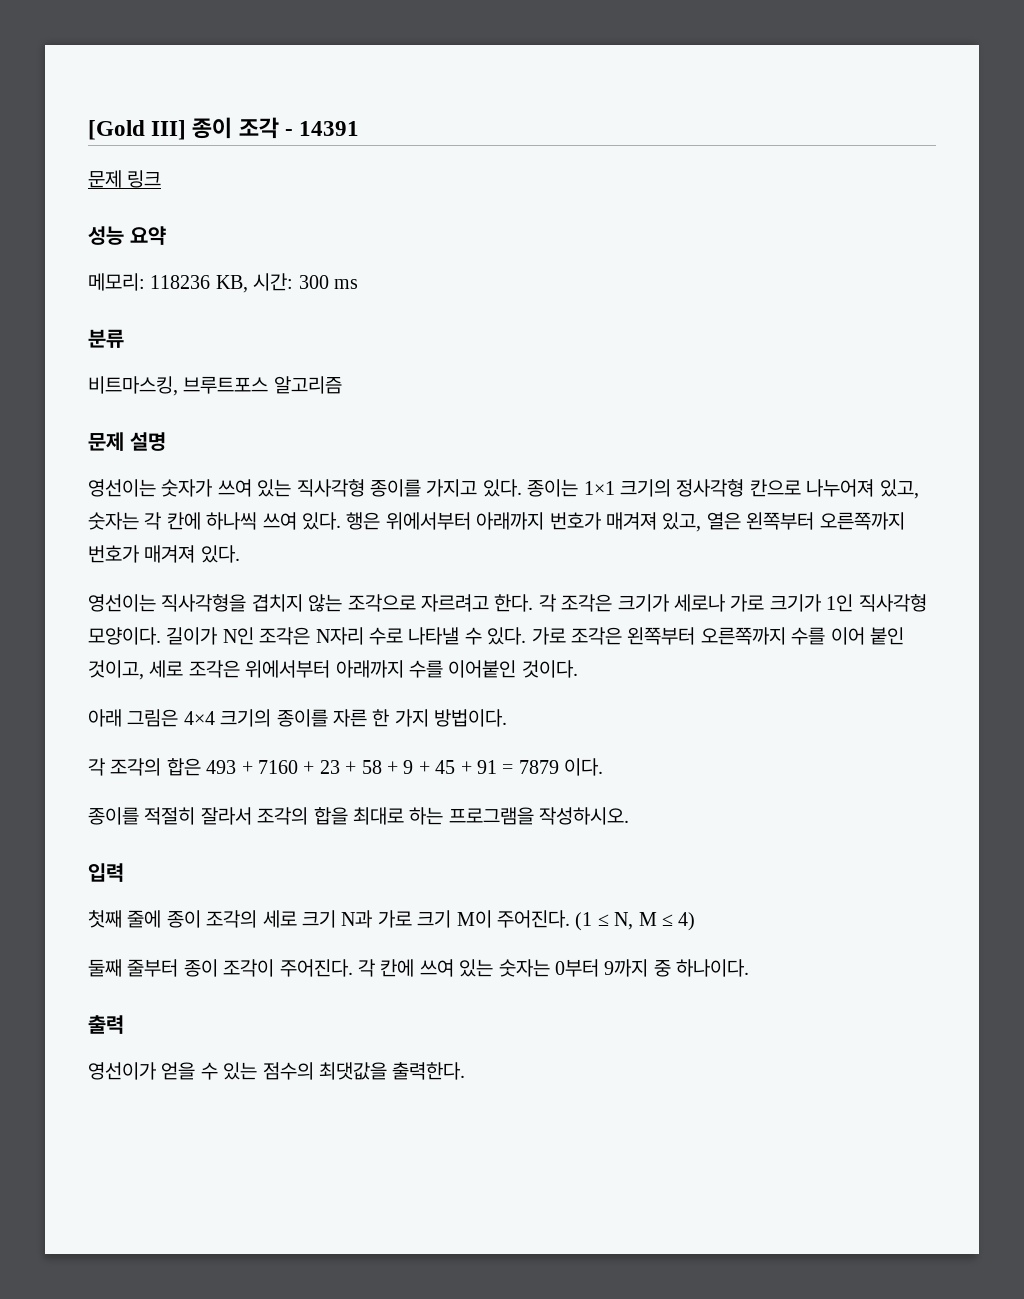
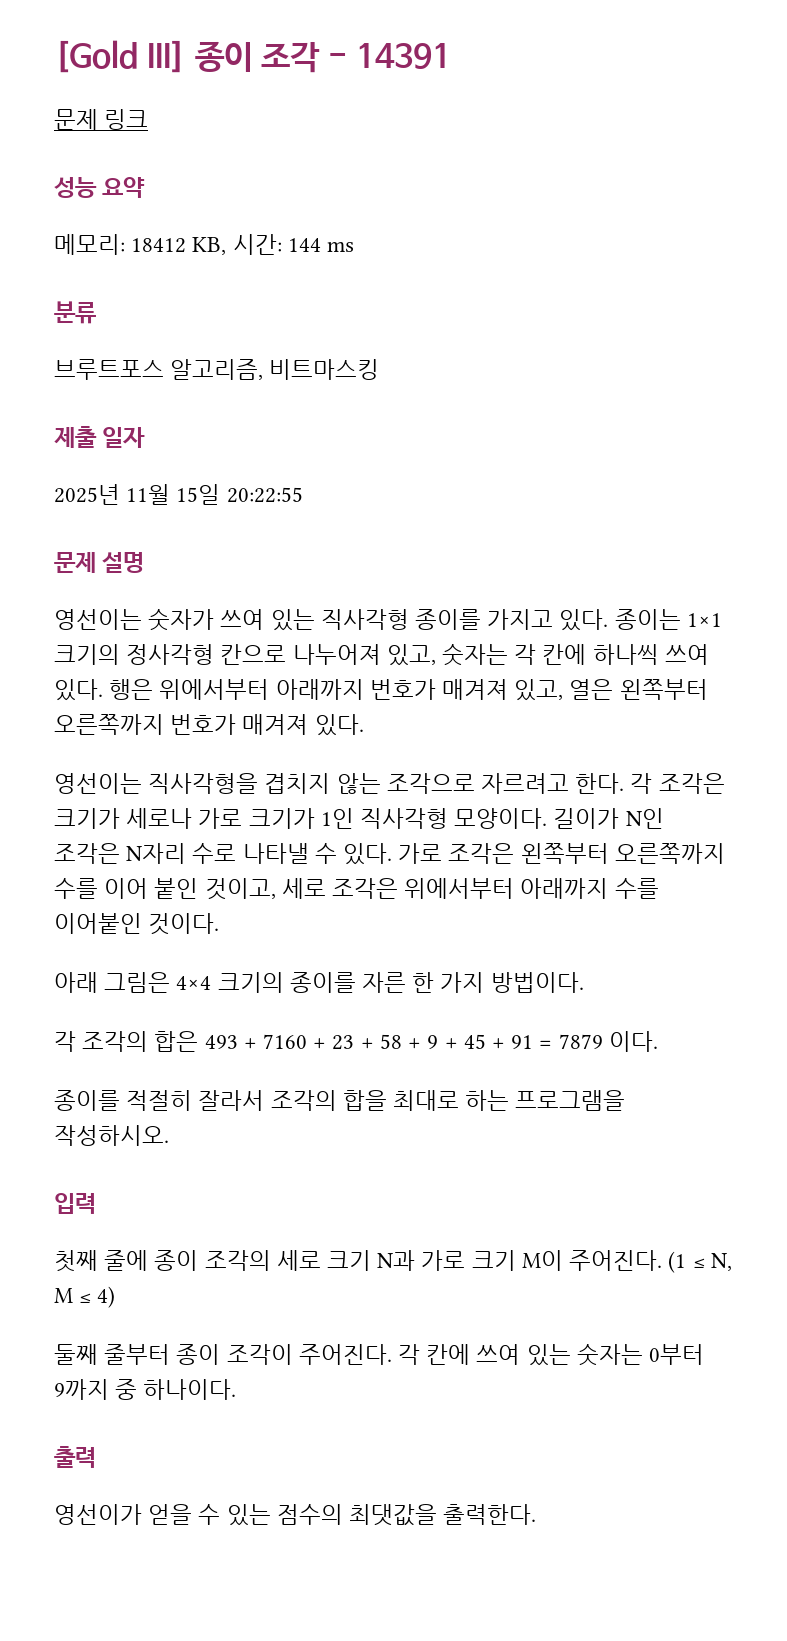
- 메모리: 118236 KB, 시간: 300 ms
+ 메모리: 18412 KB, 시간: 144 ms
- 비트마스킹, 브루트포스 알고리즘
+ 브루트포스 알고리즘, 비트마스킹
+ 제출 일자
+ 2025년 11월 15일 20:22:55

